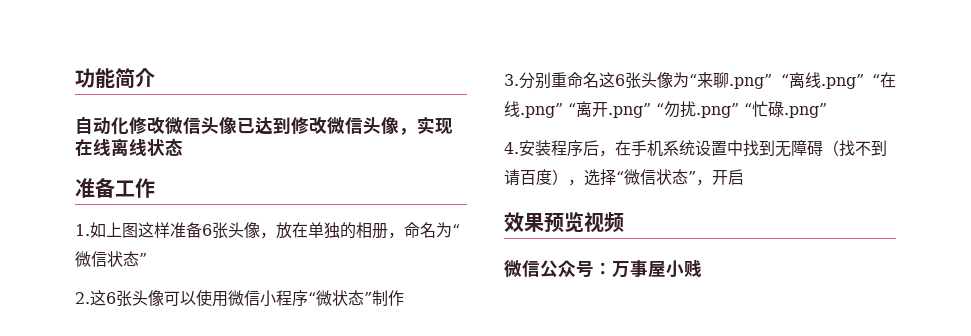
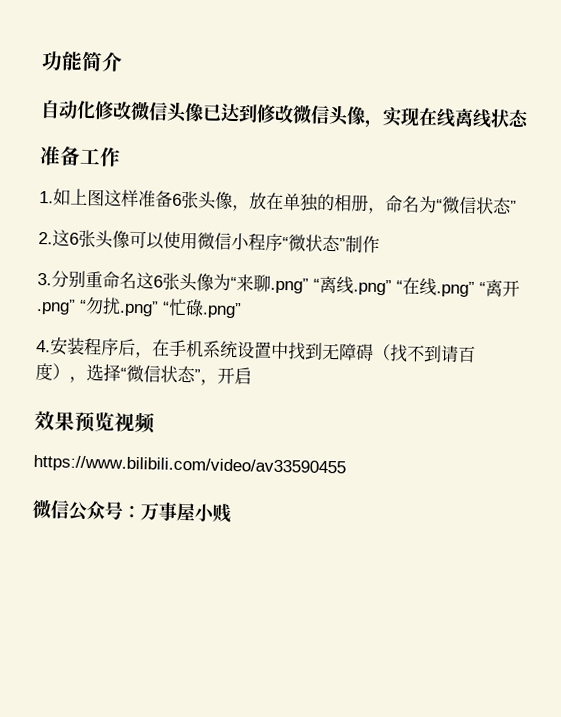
+ https://www.bilibili.com/video/av33590455

